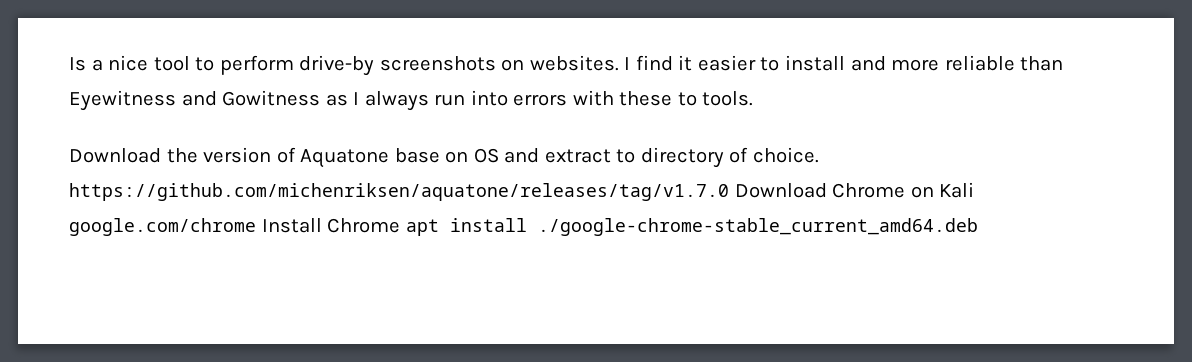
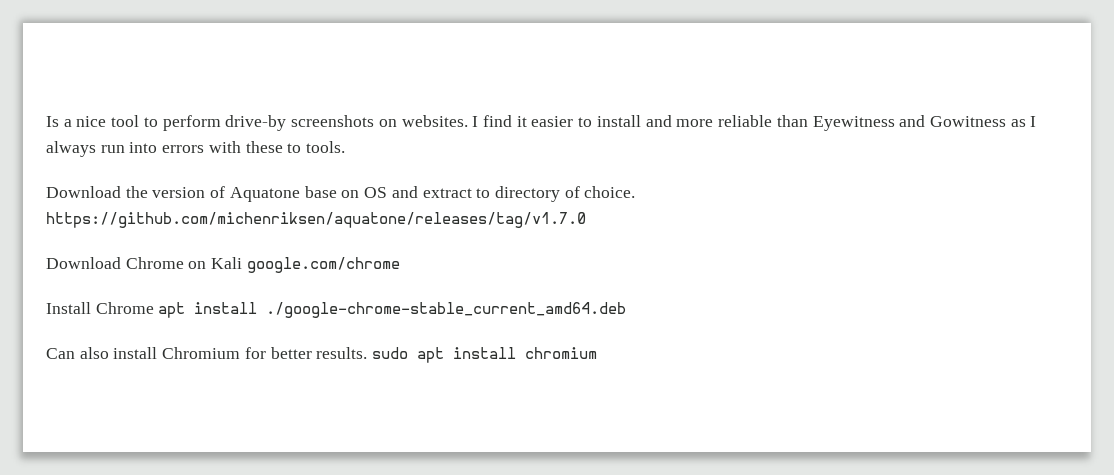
- Download the version of Aquatone base on OS and extract to directory of choice. https://github.com/michenriksen/aquatone/releases/tag/v1.7.0 Download Chrome on Kali google.com/chrome Install Chrome apt install ./google-chrome-stable_current_amd64.deb
+ Download the version of Aquatone base on OS and extract to directory of choice. https://github.com/michenriksen/aquatone/releases/tag/v1.7.0
+ Download Chrome on Kali google.com/chrome
+ Install Chrome apt install ./google-chrome-stable_current_amd64.deb
+ Can also install Chromium for better results. sudo apt install chromium

